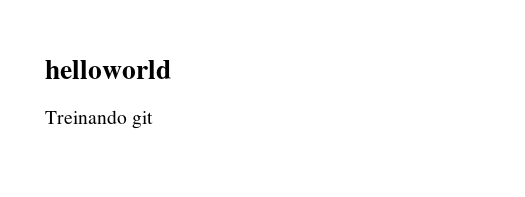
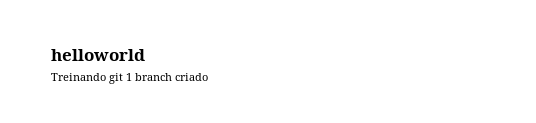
- Treinando git
+ Treinando git 1 branch criado

